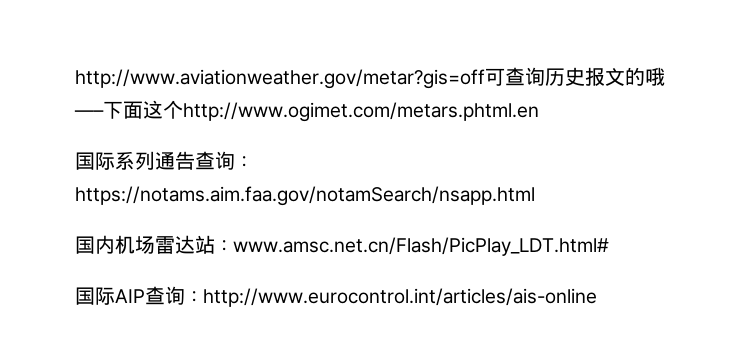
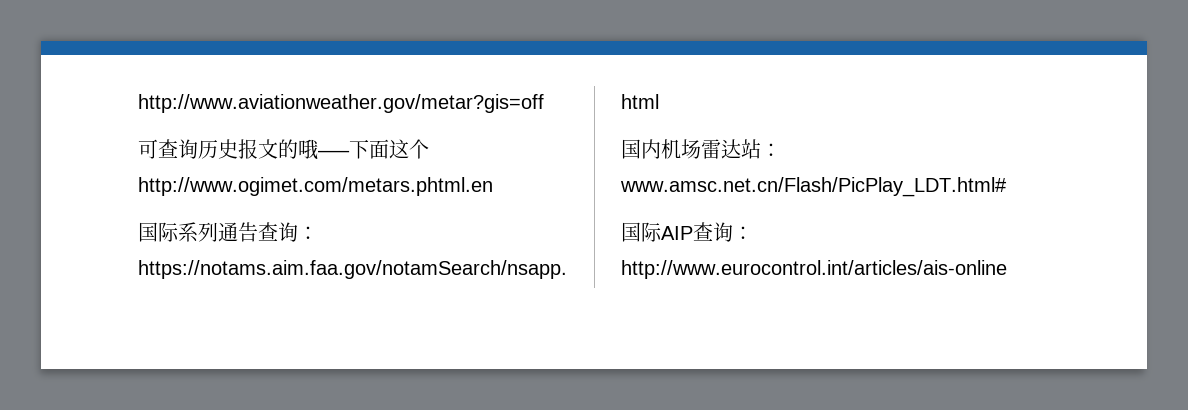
- http://www.aviationweather.gov/metar?gis=off可查询历史报文的哦—–下面这个http://www.ogimet.com/metars.phtml.en
+ http://www.aviationweather.gov/metar?gis=off
+ 可查询历史报文的哦—–下面这个http://www.ogimet.com/metars.phtml.en

